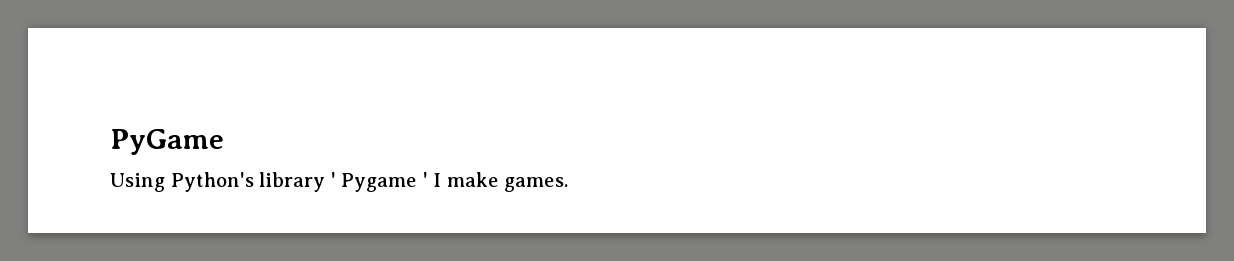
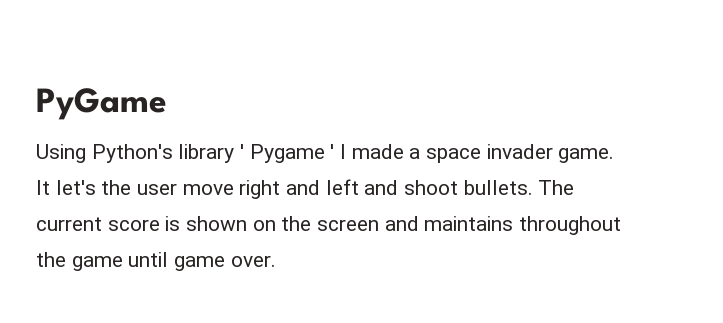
- Using Python's library ' Pygame ' I make games.
+ Using Python's library ' Pygame ' I made a space invader game. It let's the user move right and left and shoot bullets. The current score is shown on the screen and maintains throughout the game until game over.

